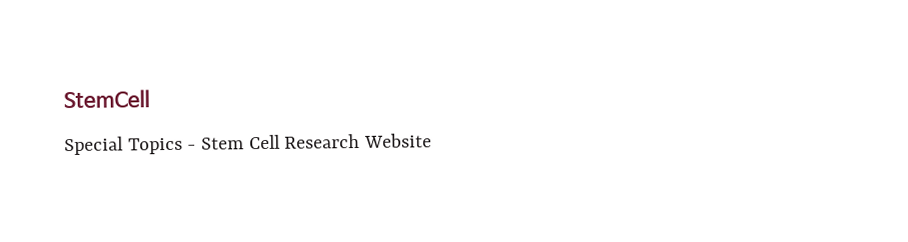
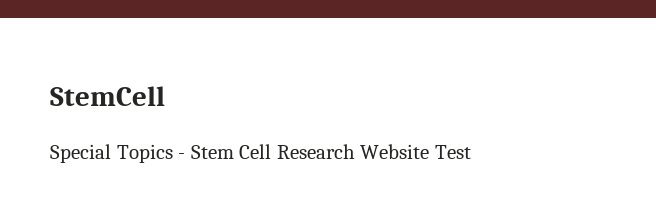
- Special Topics - Stem Cell Research Website
+ Special Topics - Stem Cell Research Website Test

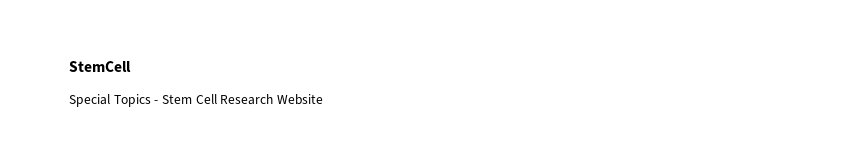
- Special Topics - Stem Cell Research Website Test
+ Special Topics - Stem Cell Research Website

